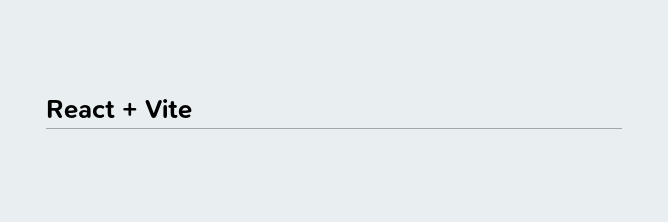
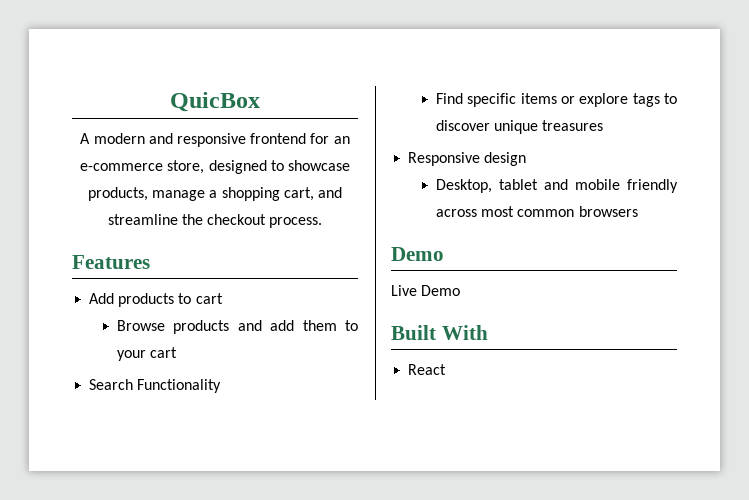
- React + Vite
+ QuicBox
+ A modern and responsive frontend for an e-commerce store, designed to showcase products, manage a shopping cart, and streamline the checkout process.
+ Features
+ Add products to cart
+ Browse products and add them to your cart
+ Search Functionality
+ Find specific items or explore tags to discover unique treasures
+ Responsive design
+ Desktop, tablet and mobile friendly across most common browsers
+ Demo
+ Live Demo
+ Built With
+ React

